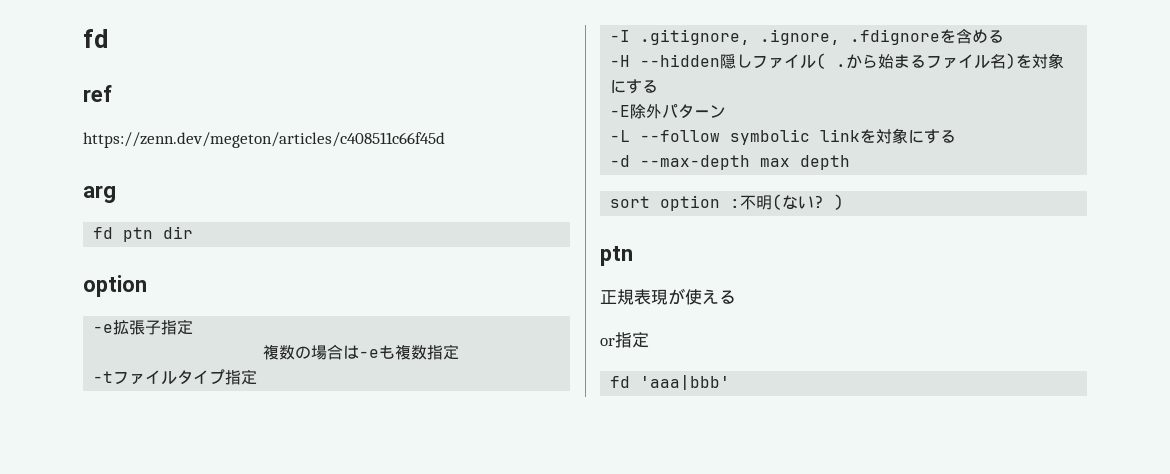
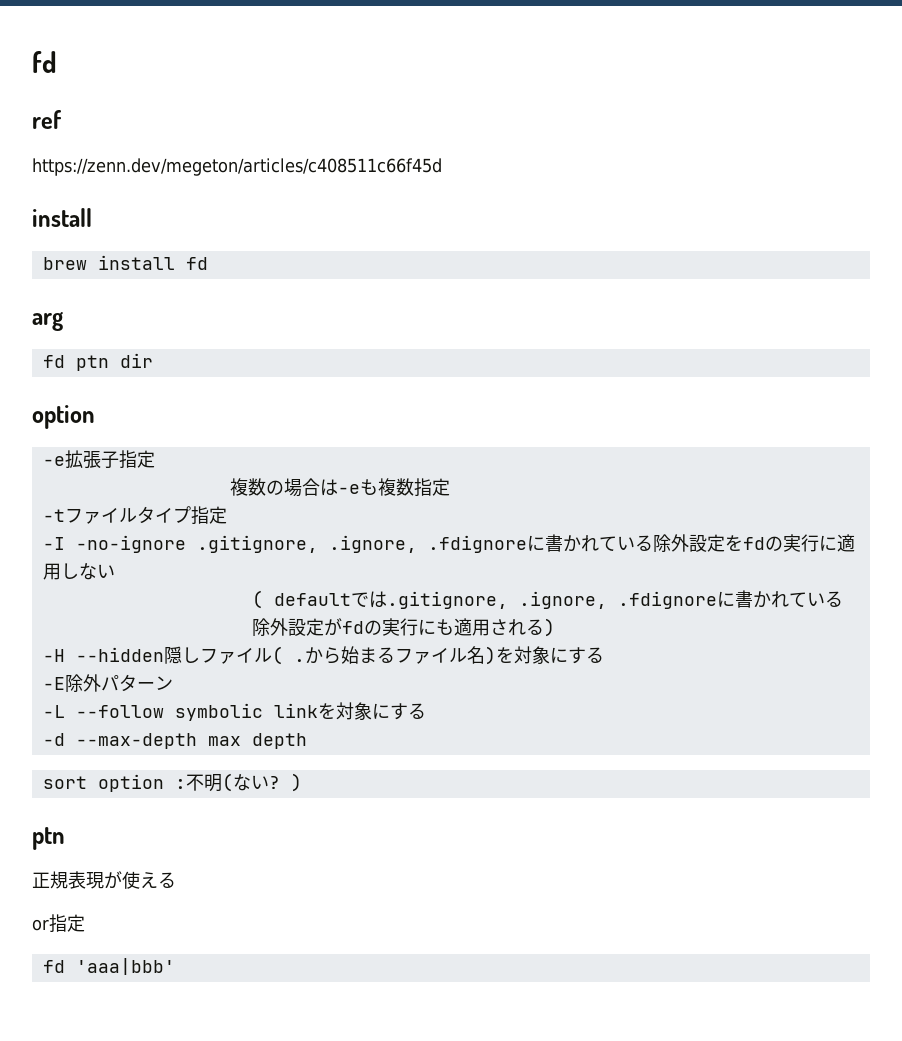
  https://zenn.dev/megeton/articles/c408511c66f45d
+ install
+ brew install fd
- -I .gitignore, .ignore, .fdignoreを含める
+ -I -no-ignore .gitignore, .ignore, .fdignoreに書かれている除外設定をfdの実行に適用しない
+ ( defaultでは.gitignore, .ignore, .fdignoreに書かれている除外設定がfdの実行にも適用される)

